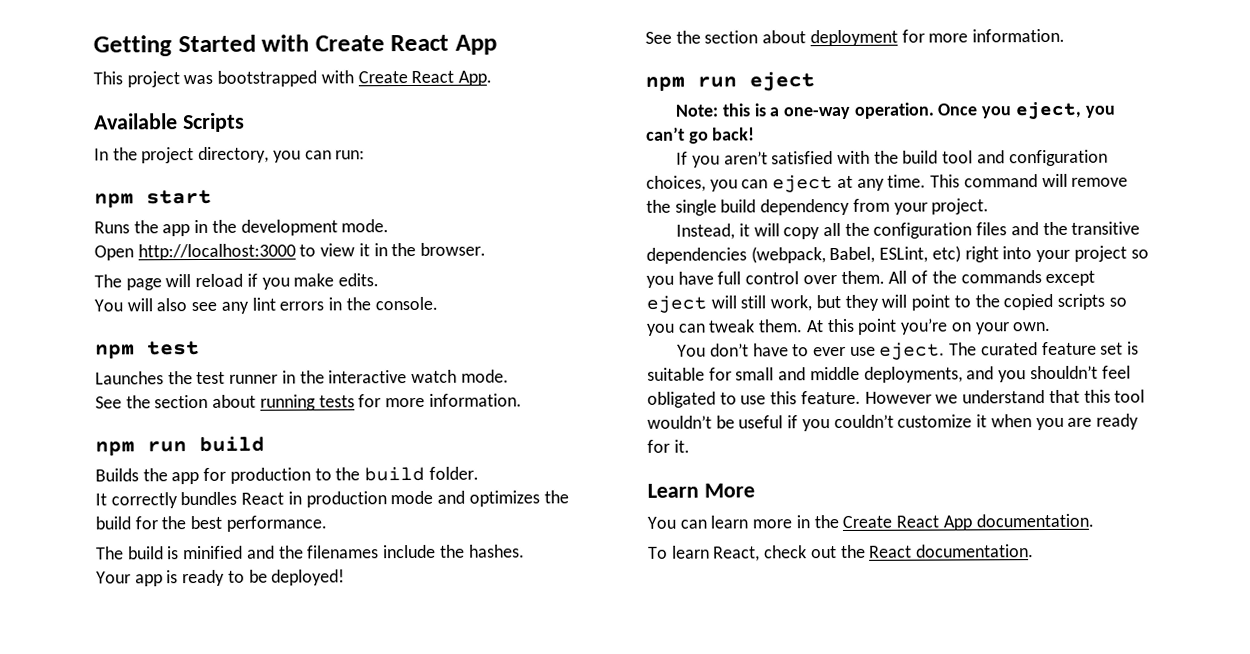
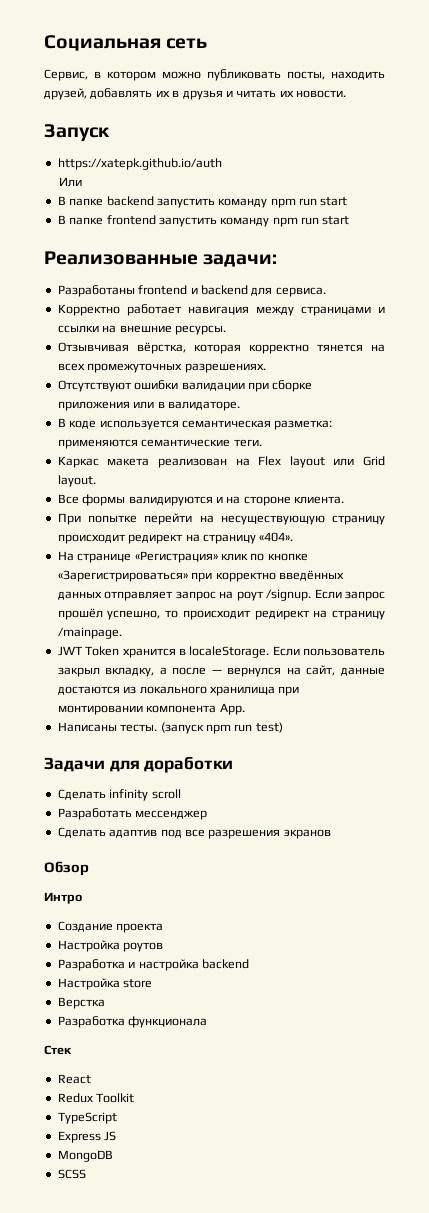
- Getting Started with Create React App
- This project was bootstrapped with Create React App.
- Available Scripts
- In the project directory, you can run:
- npm start
- Runs the app in the development mode.
- Open http://localhost:3000 to view it in the browser.
- The page will reload if you make edits.
- You will also see any lint errors in the console.
- npm test
- Launches the test runner in the interactive watch mode.
- See the section about running tests for more information.
- npm run build
- Builds the app for production to the build folder.
- It correctly bundles React in production mode and optimizes the build for the best performance.
- The build is minified and the filenames include the hashes.
- Your app is ready to be deployed!
- See the section about deployment for more information.
- npm run eject
- Note: this is a one-way operation. Once you eject, you can’t go back!
- If you aren’t satisfied with the build tool and configuration choices, you can eject at any time. This command will remove the single build dependency from your project.
- Instead, it will copy all the configuration files and the transitive dependencies (webpack, Babel, ESLint, etc) right into your project so you have full control over them. All of the commands except eject will still work, but they will point to the copied scripts so you can tweak them. At this point you’re on your own.
- You don’t have to ever use eject. The curated feature set is suitable for small and middle deployments, and you shouldn’t feel obligated to use this feature. However we understand that this tool wouldn’t be useful if you couldn’t customize it when you are ready for it.
- Learn More
- You can learn more in the Create React App documentation.
- To learn React, check out the React documentation.
+ Социальная сеть
+ Сервис, в котором можно публиковать посты, находить друзей, добавлять их в друзья и читать их новости.
+ Запуск
+ https://xatepk.github.io/auth
+ Или
+ В папке backend запустить команду npm run start
+ В папке frontend запустить команду npm run start
+ Реализованные задачи:
+ Разработаны frontend и backend для сервиса.
+ Корректно работает навигация между страницами и ссылки на внешние ресурсы.
+ Отзывчивая вёрстка, которая корректно тянется на всех промежуточных разрешениях.
+ Отсутствуют ошибки валидации при сборке приложения или в валидаторе.
+ В коде используется семантическая разметка: применяются семантические теги.
+ Каркас макета реализован на Flex layout или Grid layout.
+ Все формы валидируются и на стороне клиента.
+ При попытке перейти на несуществующую страницу происходит редирект на страницу «404».
+ На странице «Регистрация» клик по кнопке «Зарегистрироваться» при корректно введённых данных отправляет запрос на роут /signup. Если запрос прошёл успешно, то происходит редирект на страницу /mainpage.
+ JWT Token хранится в localeStorage. Если пользователь закрыл вкладку, а после — вернулся на сайт, данные достаются из локального хранилища при монтировании компонента App.
+ Написаны тесты. (запуск npm run test)
+ Задачи для доработки
+ Сделать infinity scroll
+ Разработать мессенджер
+ Сделать адаптив под все разрешения экранов
+ Обзор
+ Интро
+ Создание проекта
+ Настройка роутов
+ Разработка и настройка backend
+ Настройка store
+ Верстка
+ Разработка функционала
+ Стек
+ React
+ Redux Toolkit
+ TypeScript
+ Express JS
+ MongoDB
+ SCSS

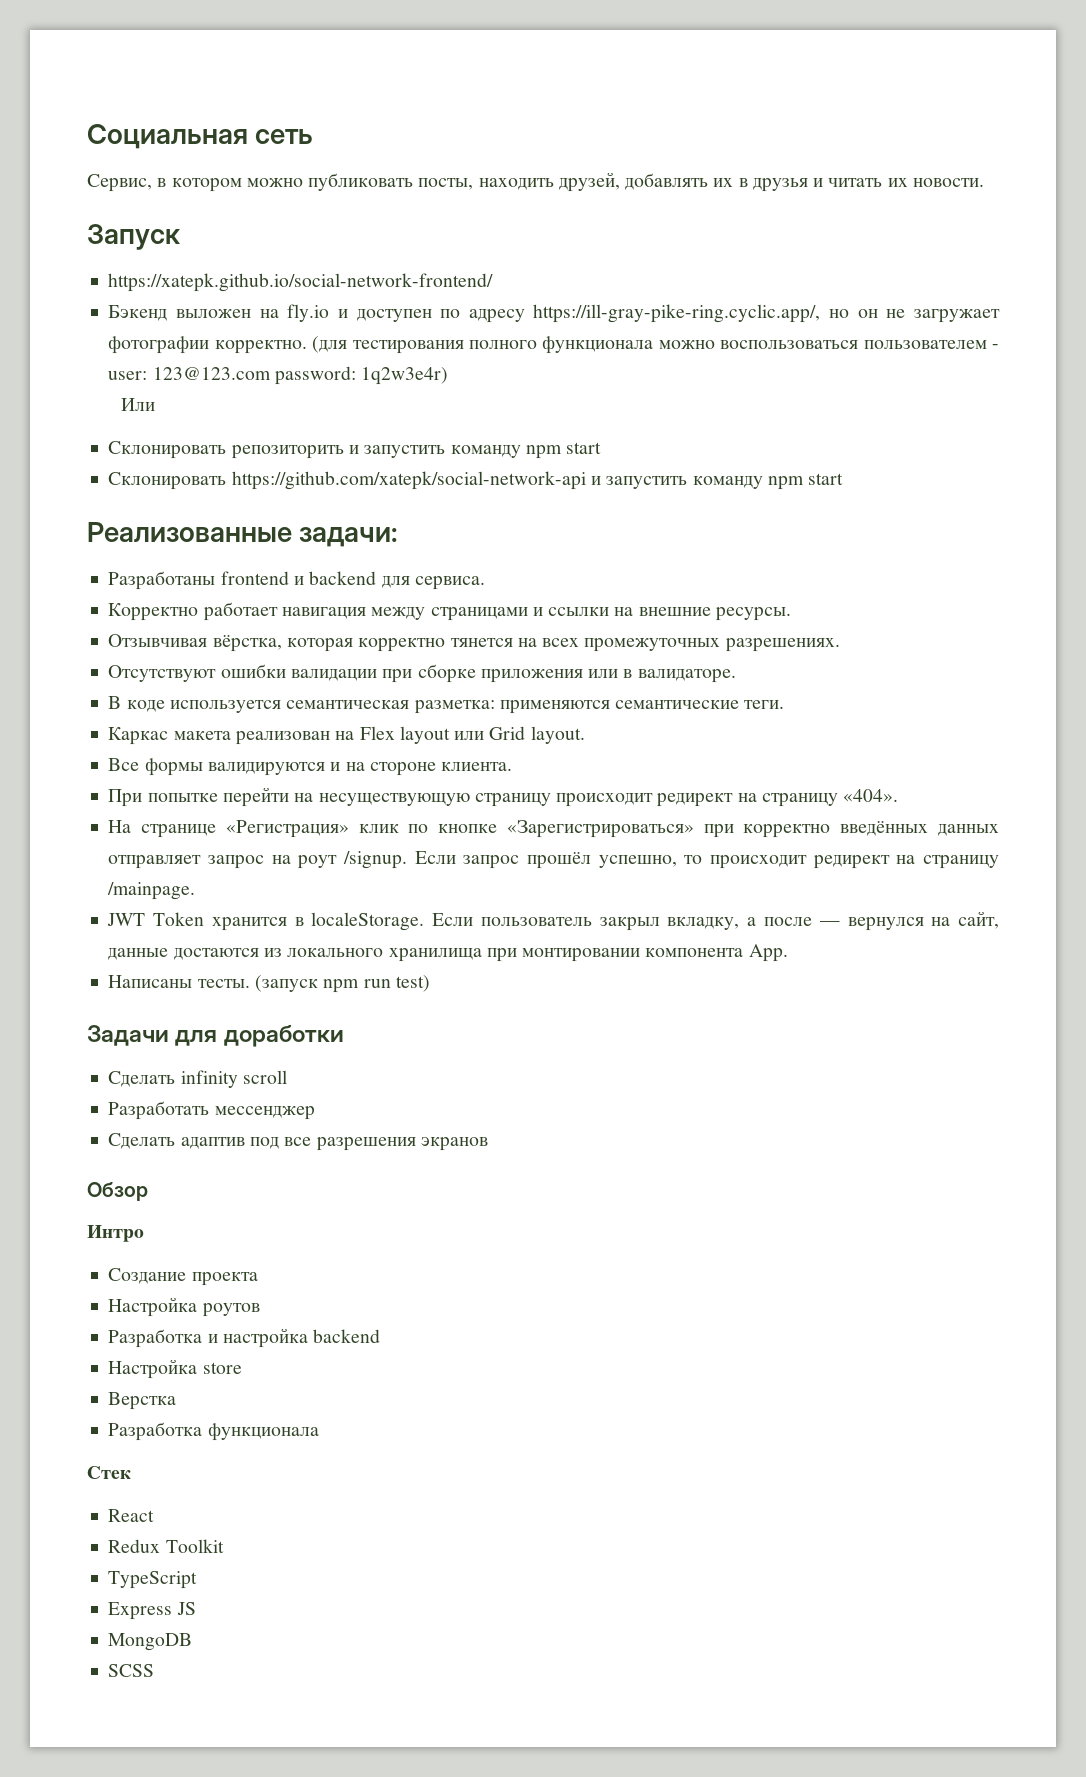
- https://xatepk.github.io/auth
+ https://xatepk.github.io/social-network-frontend/
+ Бэкенд выложен на fly.io и доступен по адресу https://ill-gray-pike-ring.cyclic.app/, но он не загружает фотографии корректно. (для тестирования полного функционала можно воспользоваться пользователем - user: 123@123.com password: 1q2w3e4r)
  Или
- В папке backend запустить команду npm run start
- В папке frontend запустить команду npm run start
+ Склонировать репозиторить и запустить команду npm start
+ Склонировать https://github.com/xatepk/social-network-api и запустить команду npm start

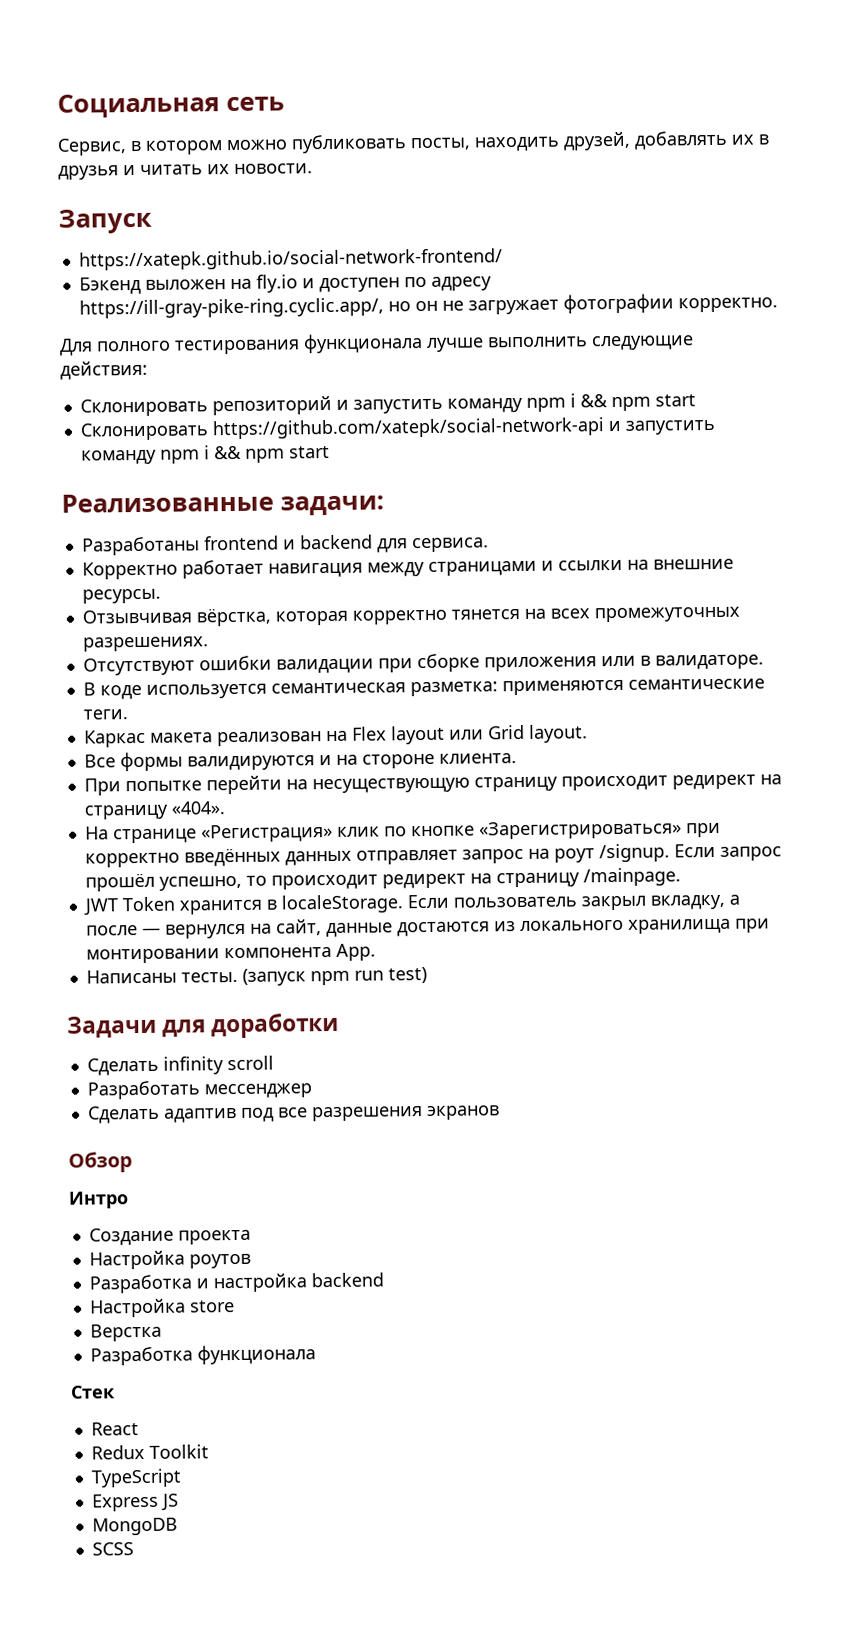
- Бэкенд выложен на fly.io и доступен по адресу https://ill-gray-pike-ring.cyclic.app/, но он не загружает фотографии корректно. (для тестирования полного функционала можно воспользоваться пользователем - user: 123@123.com password: 1q2w3e4r)
- Или
- Склонировать репозиторить и запустить команду npm start
+ Бэкенд выложен на fly.io и доступен по адресу https://ill-gray-pike-ring.cyclic.app/, но он не загружает фотографии корректно.
+ Для полного тестирования функционала лучше выполнить следующие действия:
+ Склонировать репозиторий и запустить команду npm i && npm start
- Склонировать https://github.com/xatepk/social-network-api и запустить команду npm start
+ Склонировать https://github.com/xatepk/social-network-api и запустить команду npm i && npm start

